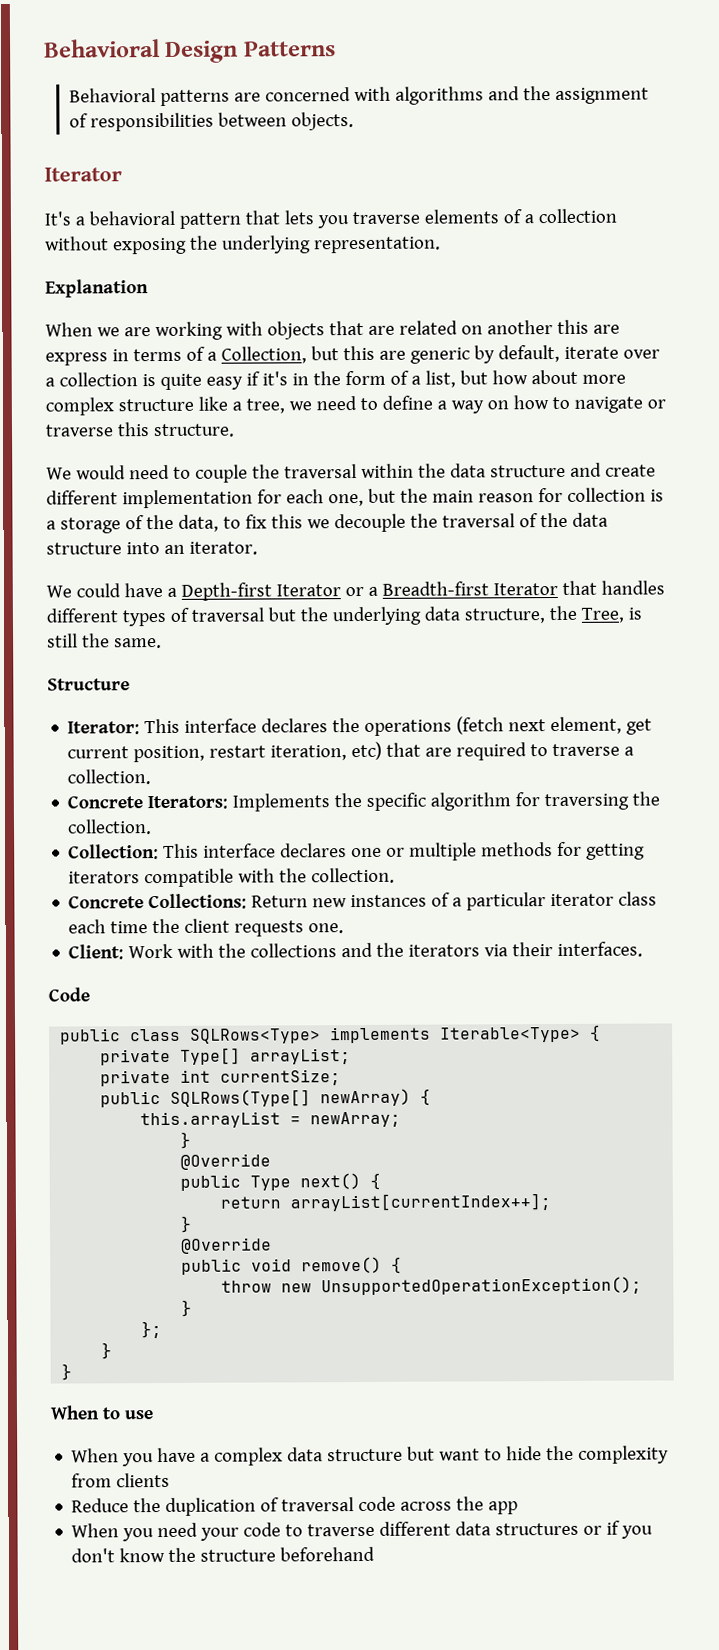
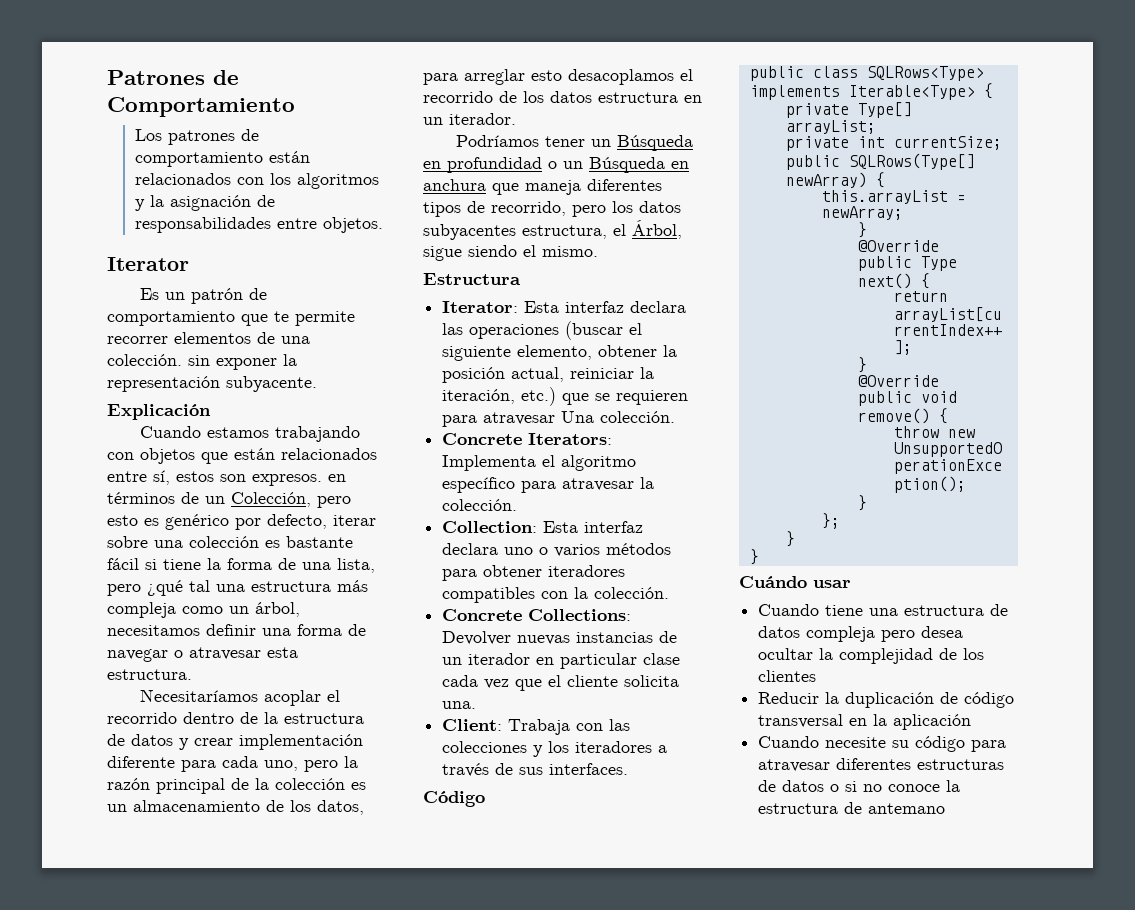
- Behavioral Design Patterns
- Behavioral patterns are concerned with algorithms and the assignment of responsibilities between objects.
+ Patrones de Comportamiento
+ Los patrones de comportamiento están relacionados con los algoritmos y la asignación de responsabilidades entre objetos.
  Iterator
- It's a behavioral pattern that lets you traverse elements of a collection without exposing the underlying representation.
- Explanation
- When we are working with objects that are related on another this are express in terms of a Collection, but this are generic by default, iterate over a collection is quite easy if it's in the form of a list, but how about more complex structure like a tree, we need to define a way on how to navigate or traverse this structure.
- We would need to couple the traversal within the data structure and create different implementation for each one, but the main reason for collection is a storage of the data, to fix this we decouple the traversal of the data structure into an iterator.
- We could have a Depth-first Iterator or a Breadth-first Iterator that handles different types of traversal but the underlying data structure, the Tree, is still the same.
- Structure
- Iterator: This interface declares the operations (fetch next element, get current position, restart iteration, etc) that are required to traverse a collection.
- Concrete Iterators: Implements the specific algorithm for traversing the collection.
- Collection: This interface declares one or multiple methods for getting iterators compatible with the collection.
- Concrete Collections: Return new instances of a particular iterator class each time the client requests one.
- Client: Work with the collections and the iterators via their interfaces.
+ Es un patrón de comportamiento que te permite recorrer elementos de una colección. sin exponer la representación subyacente.
+ Explicación
+ Cuando estamos trabajando con objetos que están relacionados entre sí, estos son expresos. en términos de un Colección, pero esto es genérico por defecto, iterar sobre una colección es bastante fácil si tiene la forma de una lista, pero ¿qué tal una estructura más compleja como un árbol, necesitamos definir una forma de navegar o atravesar esta estructura.
+ Necesitaríamos acoplar el recorrido dentro de la estructura de datos y crear implementación diferente para cada uno, pero la razón principal de la colección es un almacenamiento de los datos, para arreglar esto desacoplamos el recorrido de los datos estructura en un iterador.
+ Podríamos tener un Búsqueda en profundidad o un Búsqueda en anchura que maneja diferentes tipos de recorrido, pero los datos subyacentes estructura, el Árbol, sigue siendo el mismo.
+ Estructura
+ Iterator: Esta interfaz declara las operaciones (buscar el siguiente elemento, obtener la posición actual, reiniciar la iteración, etc.) que se requieren para atravesar Una colección.
+ Concrete Iterators: Implementa el algoritmo específico para atravesar la colección.
+ Collection: Esta interfaz declara uno o varios métodos para obtener iteradores compatibles con la colección.
+ Concrete Collections: Devolver nuevas instancias de un iterador en particular clase cada vez que el cliente solicita una.
+ Client: Trabaja con las colecciones y los iteradores a través de sus interfaces.
- Code
+ Código
- When to use
- When you have a complex data structure but want to hide the complexity from clients
- Reduce the duplication of traversal code across the app
- When you need your code to traverse different data structures or if you don't know the structure beforehand
+ Cuándo usar
+ Cuando tiene una estructura de datos compleja pero desea ocultar la complejidad de los clientes
+ Reducir la duplicación de código transversal en la aplicación
+ Cuando necesite su código para atravesar diferentes estructuras de datos o si no conoce la estructura de antemano

